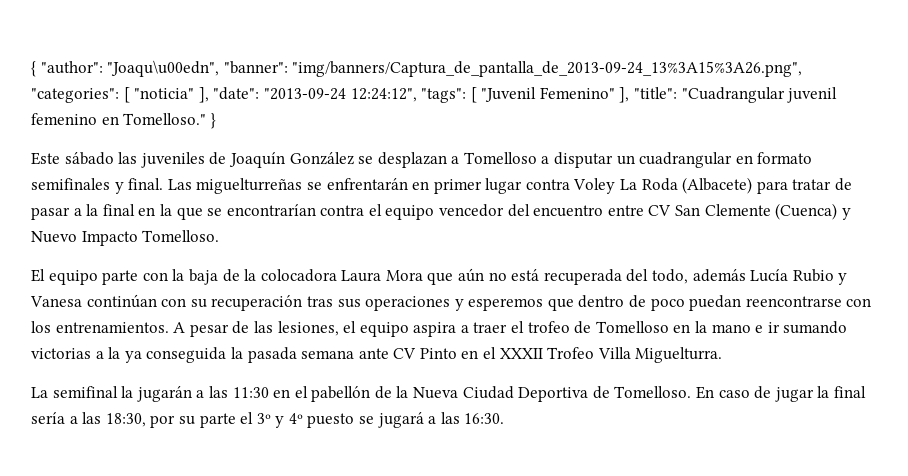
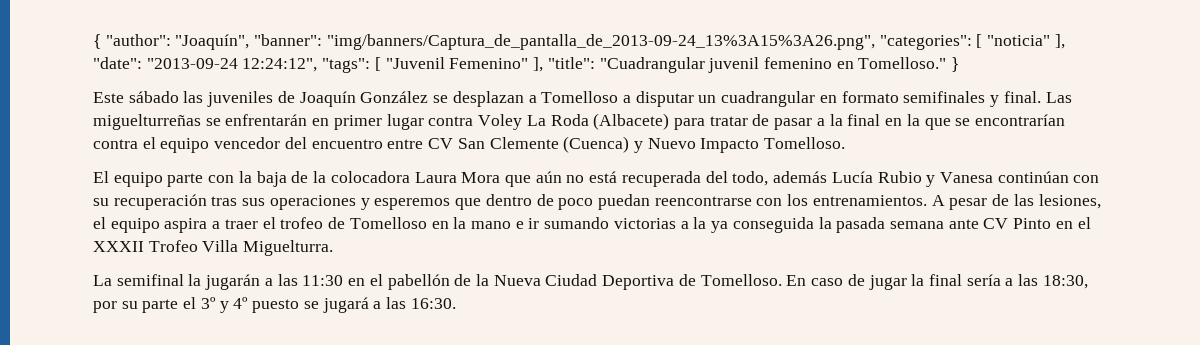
- { "author": "Joaqu\u00edn", "banner": "img/banners/Captura_de_pantalla_de_2013-09-24_13%3A15%3A26.png", "categories": [ "noticia" ], "date": "2013-09-24 12:24:12", "tags": [ "Juvenil Femenino" ], "title": "Cuadrangular juvenil femenino en Tomelloso."
+ { "author": "Joaquín", "banner": "img/banners/Captura_de_pantalla_de_2013-09-24_13%3A15%3A26.png", "categories": [ "noticia" ], "date": "2013-09-24 12:24:12", "tags": [ "Juvenil Femenino" ], "title": "Cuadrangular juvenil femenino en Tomelloso."

